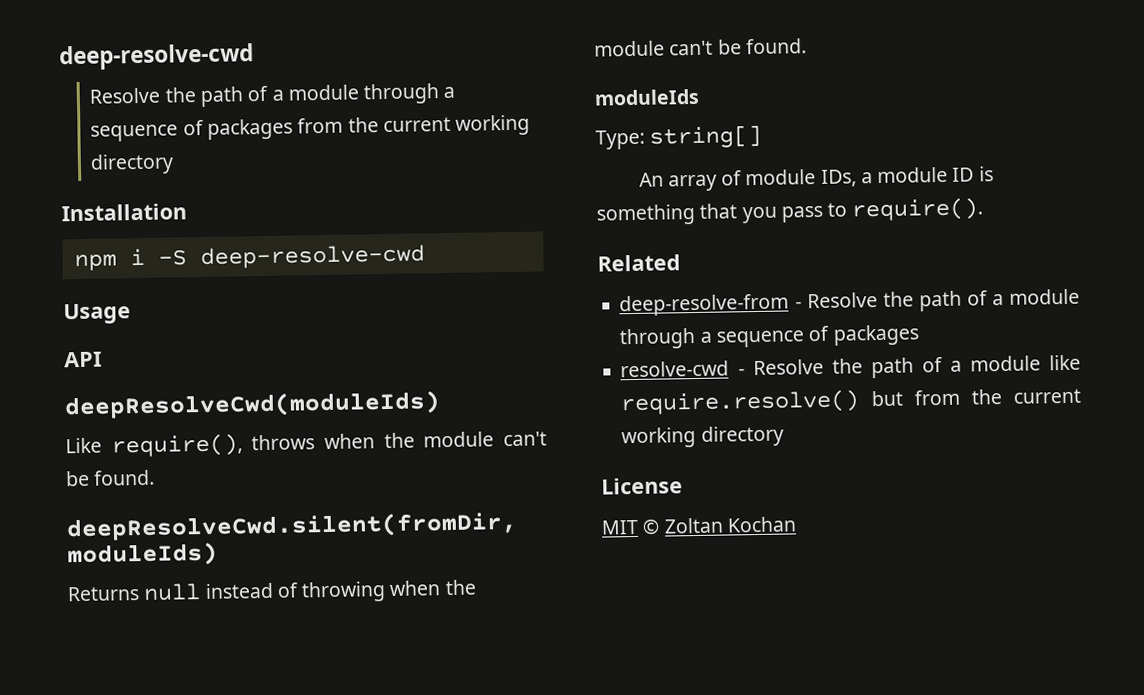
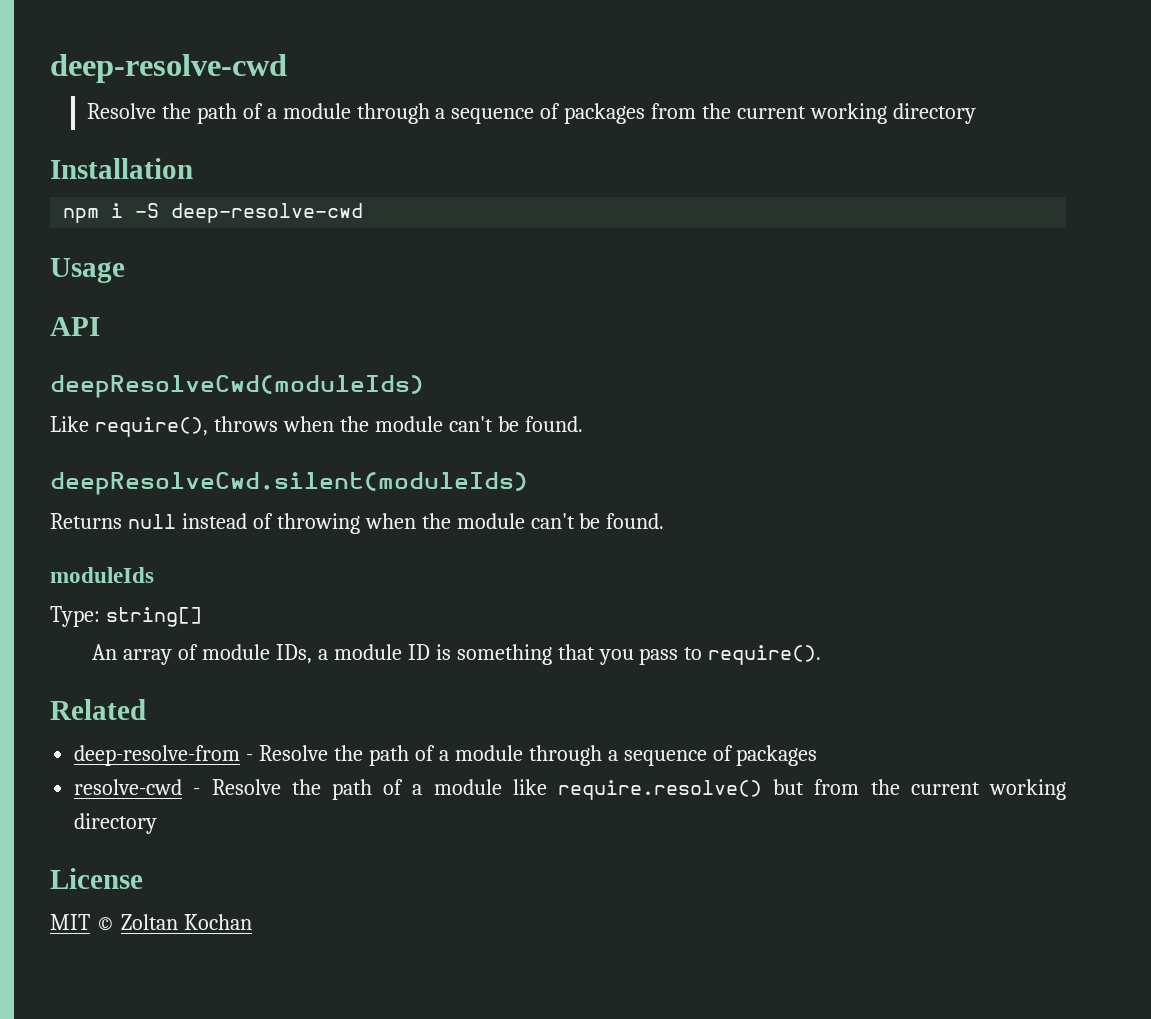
- deepResolveCwd.silent(fromDir, moduleIds)
+ deepResolveCwd.silent(moduleIds)

